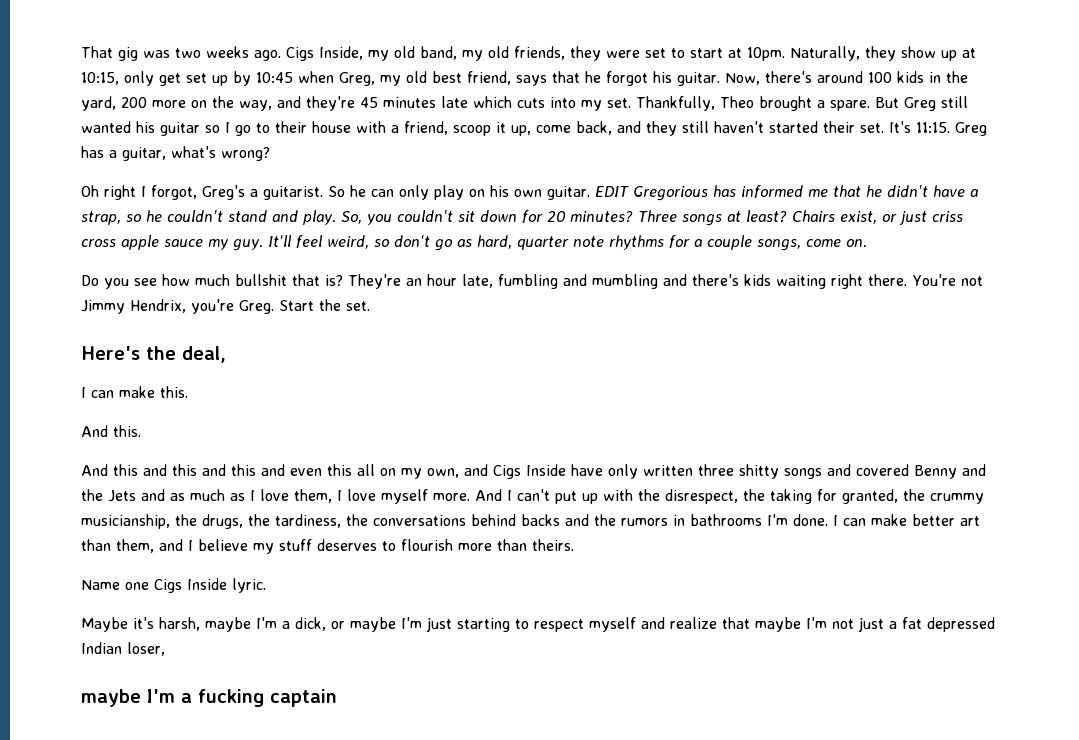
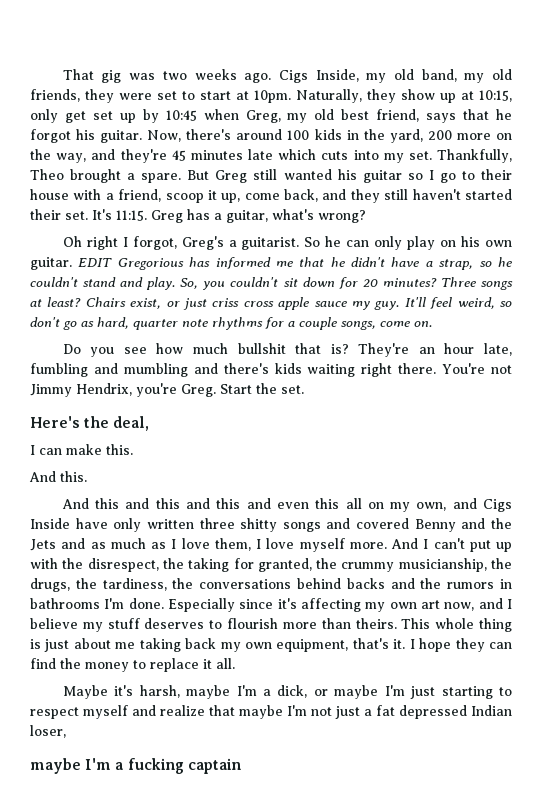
- I can make better art than them, and I believe my stuff deserves to flourish more than theirs.
- Name one Cigs Inside lyric.
+ Especially since it's affecting my own art now, and I believe my stuff deserves to flourish more than theirs. This whole thing is just about me taking back my own equipment, that's it. I hope they can find the money to replace it all.

